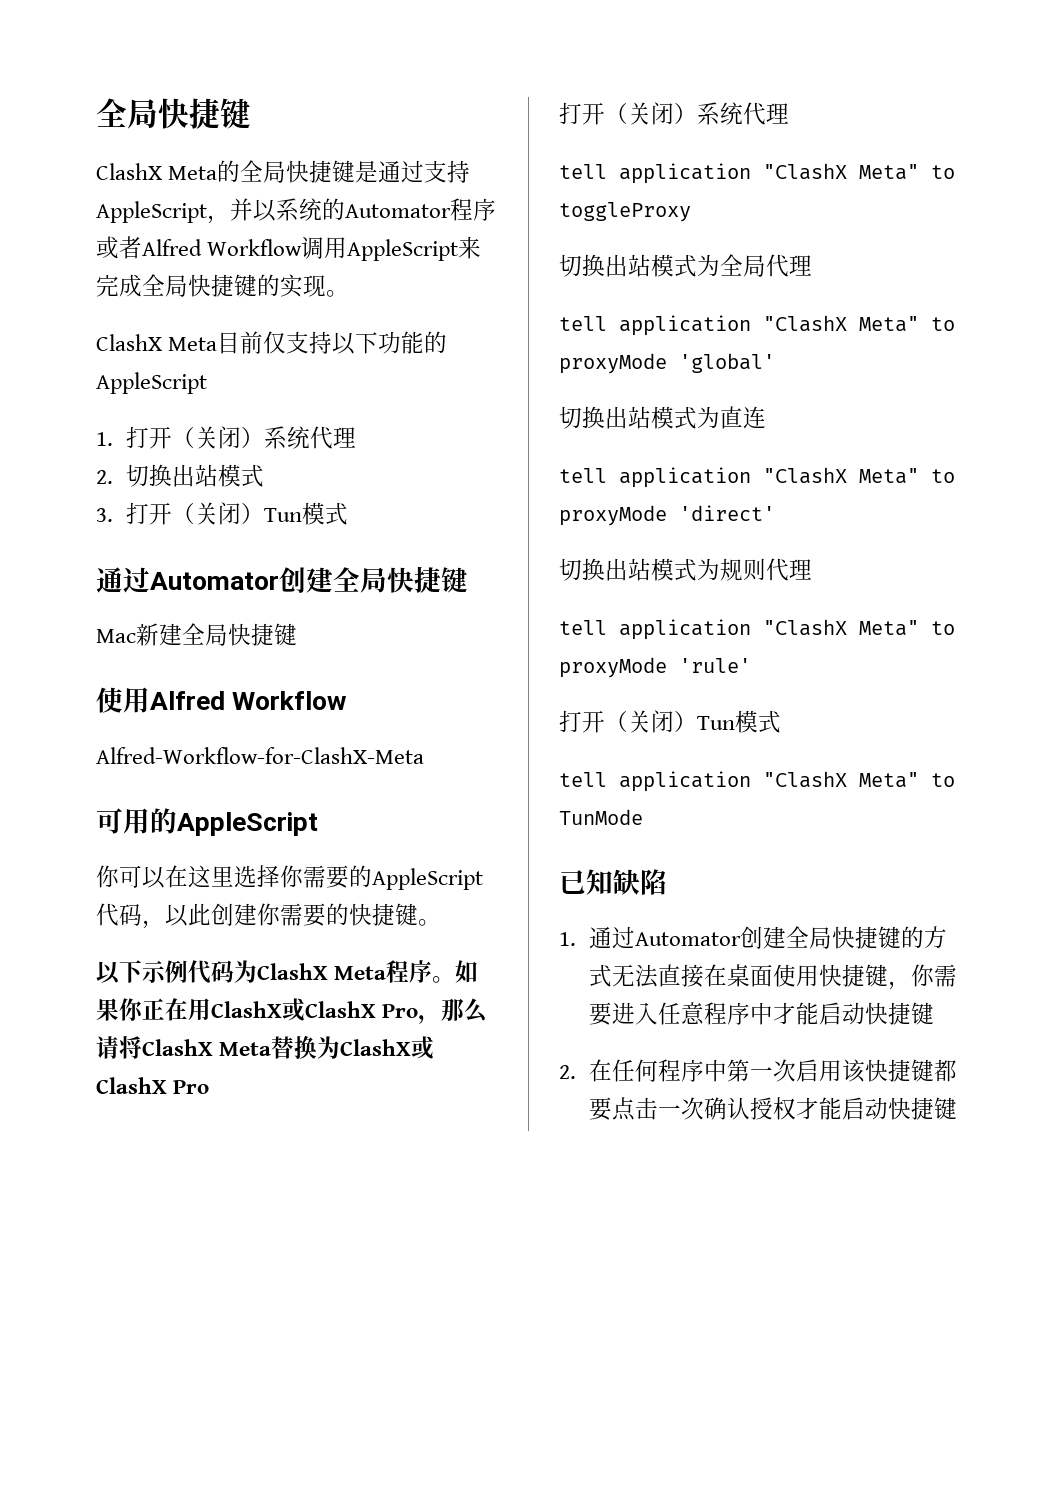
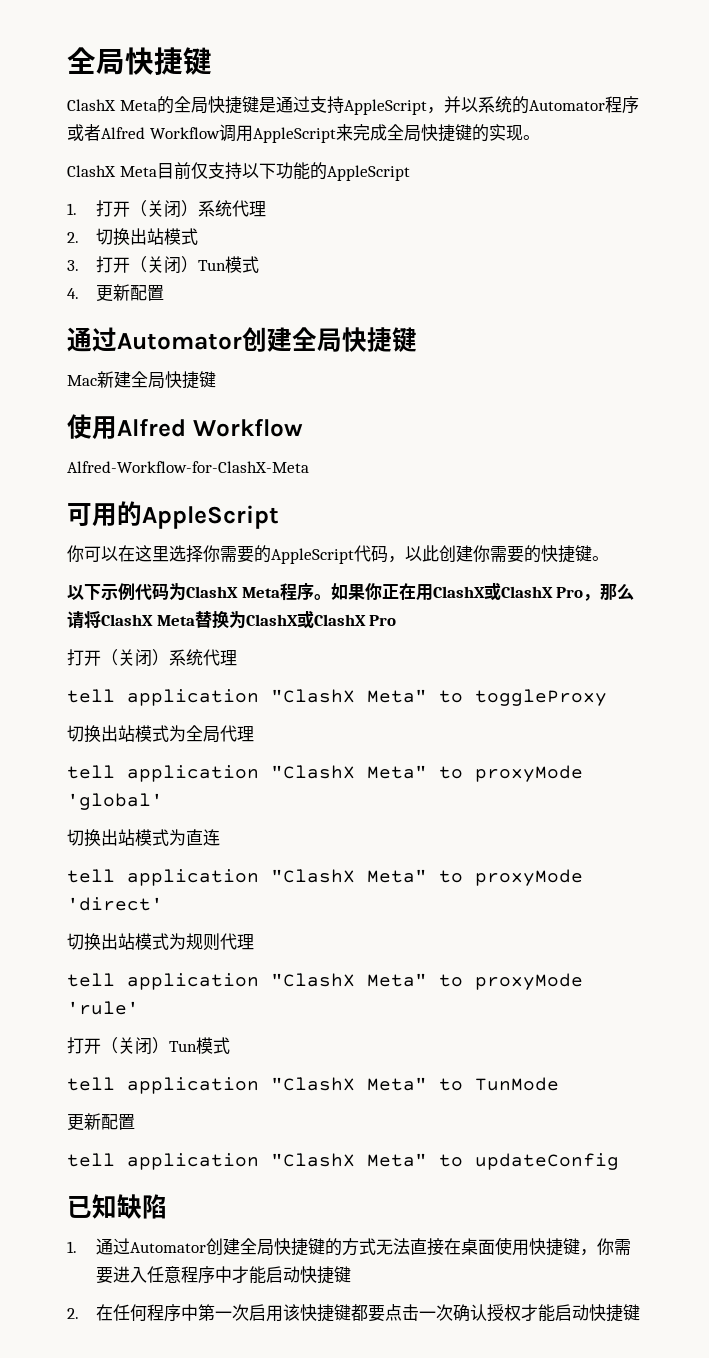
+ 4.更新配置
  tell application "ClashX Meta" to TunMode
+ 更新配置
+ tell application "ClashX Meta" to updateConfig

